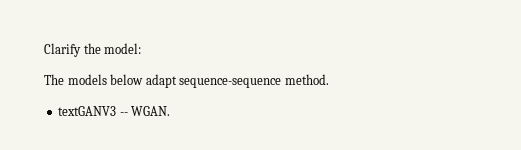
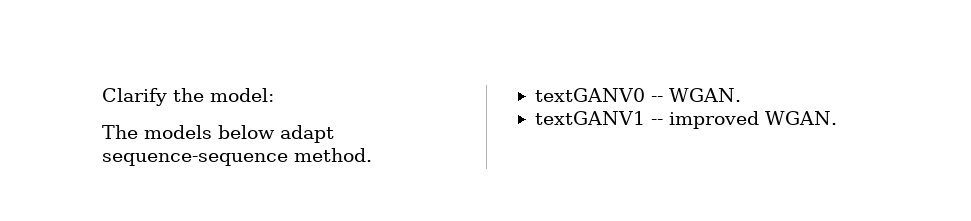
- textGANV3 -- WGAN.
+ textGANV0 -- WGAN.
+ textGANV1 -- improved WGAN.

